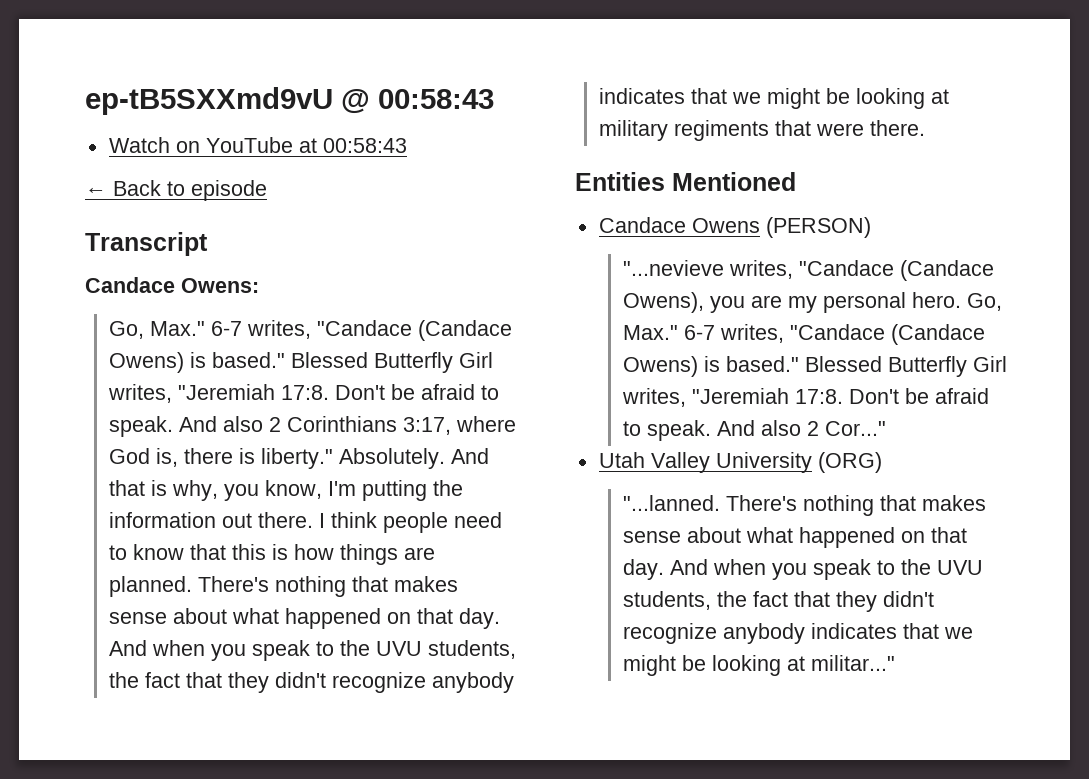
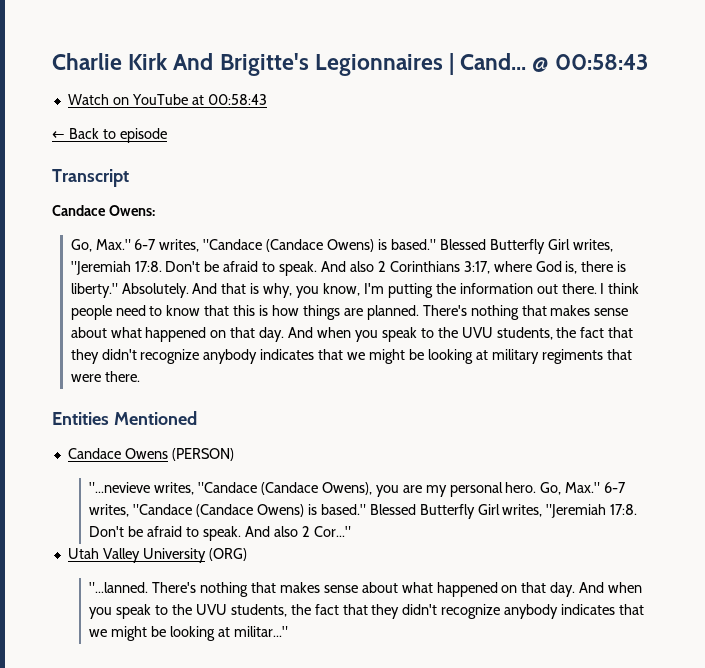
- ep-tB5SXXmd9vU @ 00:58:43
+ Charlie Kirk And Brigitte's Legionnaires | Cand... @ 00:58:43

